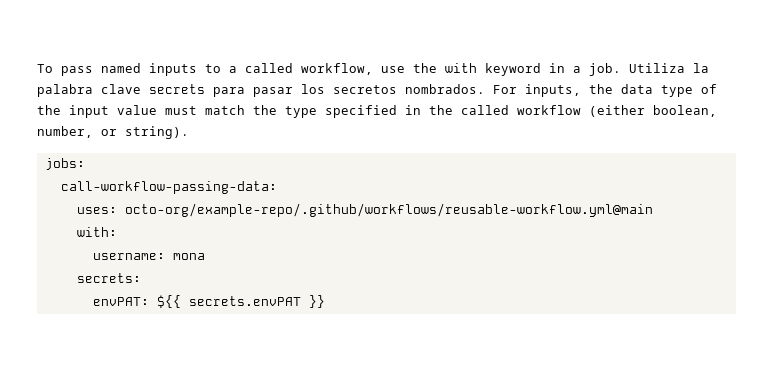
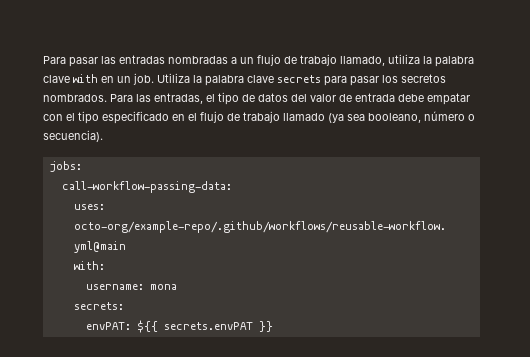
- To pass named inputs to a called workflow, use the with keyword in a job.
+ Para pasar las entradas nombradas a un flujo de trabajo llamado, utiliza la palabra clave with en un job.
- For inputs, the data type of the input value must match the type specified in the called workflow (either boolean, number, or string).
+ Para las entradas, el tipo de datos del valor de entrada debe empatar con el tipo especificado en el flujo de trabajo llamado (ya sea booleano, número o secuencia).

